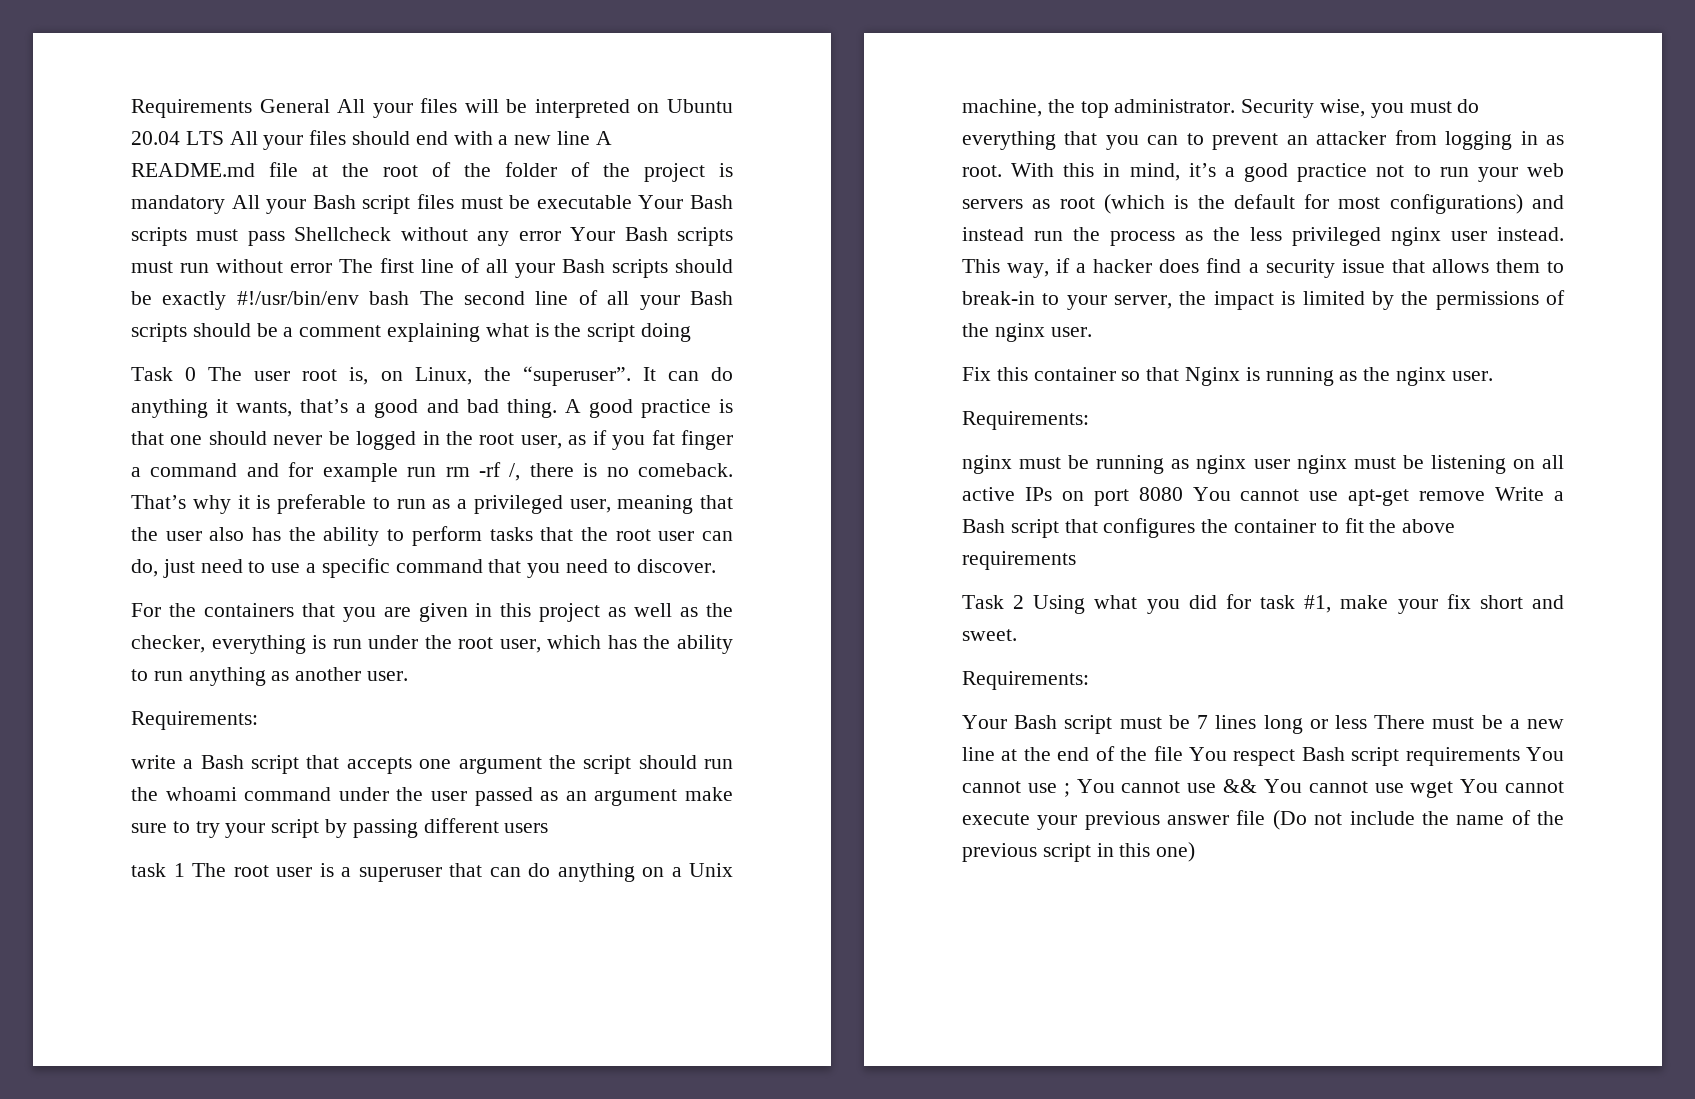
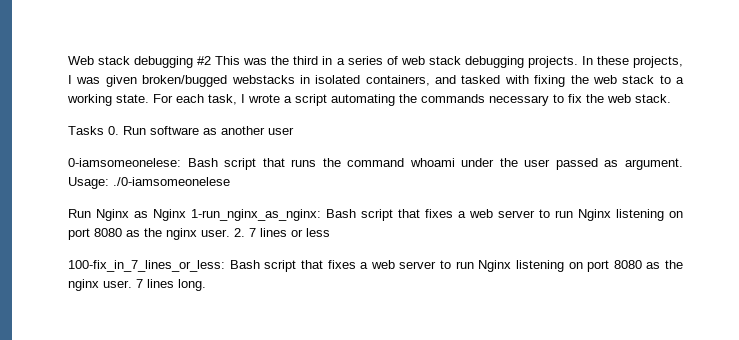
- Requirements General All your files will be interpreted on Ubuntu 20.04 LTS All your files should end with a new line A README.md file at the root of the folder of the project is mandatory All your Bash script files must be executable Your Bash scripts must pass Shellcheck without any error Your Bash scripts must run without error The first line of all your Bash scripts should be exactly #!/usr/bin/env bash The second line of all your Bash scripts should be a comment explaining what is the script doing
- Task 0 The user root is, on Linux, the “superuser”. It can do anything it wants, that’s a good and bad thing. A good practice is that one should never be logged in the root user, as if you fat finger a command and for example run rm -rf /, there is no comeback. That’s why it is preferable to run as a privileged user, meaning that the user also has the ability to perform tasks that the root user can do, just need to use a specific command that you need to discover.
- For the containers that you are given in this project as well as the checker, everything is run under the root user, which has the ability to run anything as another user.
- Requirements:
- write a Bash script that accepts one argument the script should run the whoami command under the user passed as an argument make sure to try your script by passing different users
- task 1 The root user is a superuser that can do anything on a Unix machine, the top administrator. Security wise, you must do everything that you can to prevent an attacker from logging in as root. With this in mind, it’s a good practice not to run your web servers as root (which is the default for most configurations) and instead run the process as the less privileged nginx user instead. This way, if a hacker does find a security issue that allows them to break-in to your server, the impact is limited by the permissions of the nginx user.
- Fix this container so that Nginx is running as the nginx user.
- Requirements:
- nginx must be running as nginx user nginx must be listening on all active IPs on port 8080 You cannot use apt-get remove Write a Bash script that configures the container to fit the above requirements
- Task 2 Using what you did for task #1, make your fix short and sweet.
- Requirements:
- Your Bash script must be 7 lines long or less There must be a new line at the end of the file You respect Bash script requirements You cannot use ; You cannot use && You cannot use wget You cannot execute your previous answer file (Do not include the name of the previous script in this one)
+ Web stack debugging #2 This was the third in a series of web stack debugging projects. In these projects, I was given broken/bugged webstacks in isolated containers, and tasked with fixing the web stack to a working state. For each task, I wrote a script automating the commands necessary to fix the web stack.
+ Tasks 0. Run software as another user
+ 0-iamsomeonelese: Bash script that runs the command whoami under the user passed as argument. Usage: ./0-iamsomeonelese
+ Run Nginx as Nginx 1-run_nginx_as_nginx: Bash script that fixes a web server to run Nginx listening on port 8080 as the nginx user. 2. 7 lines or less
+ 100-fix_in_7_lines_or_less: Bash script that fixes a web server to run Nginx listening on port 8080 as the nginx user. 7 lines long.

